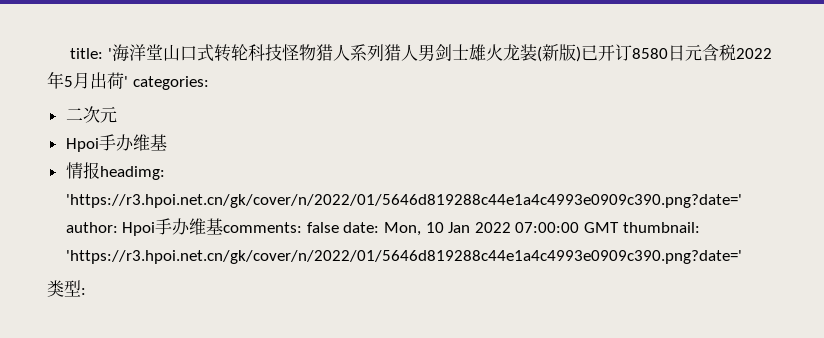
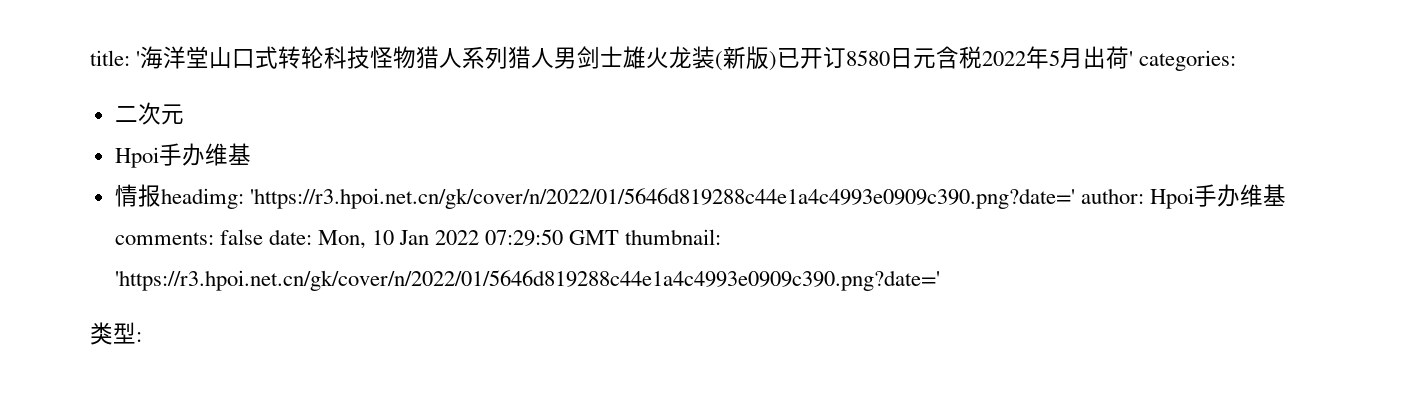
- 情报headimg: 'https://r3.hpoi.net.cn/gk/cover/n/2022/01/5646d819288c44e1a4c4993e0909c390.png?date=' author: Hpoi手办维基comments: false date: Mon, 10 Jan 2022 07:00:00 GMT thumbnail: 'https://r3.hpoi.net.cn/gk/cover/n/2022/01/5646d819288c44e1a4c4993e0909c390.png?date='
+ 情报headimg: 'https://r3.hpoi.net.cn/gk/cover/n/2022/01/5646d819288c44e1a4c4993e0909c390.png?date=' author: Hpoi手办维基comments: false date: Mon, 10 Jan 2022 07:29:50 GMT thumbnail: 'https://r3.hpoi.net.cn/gk/cover/n/2022/01/5646d819288c44e1a4c4993e0909c390.png?date='

